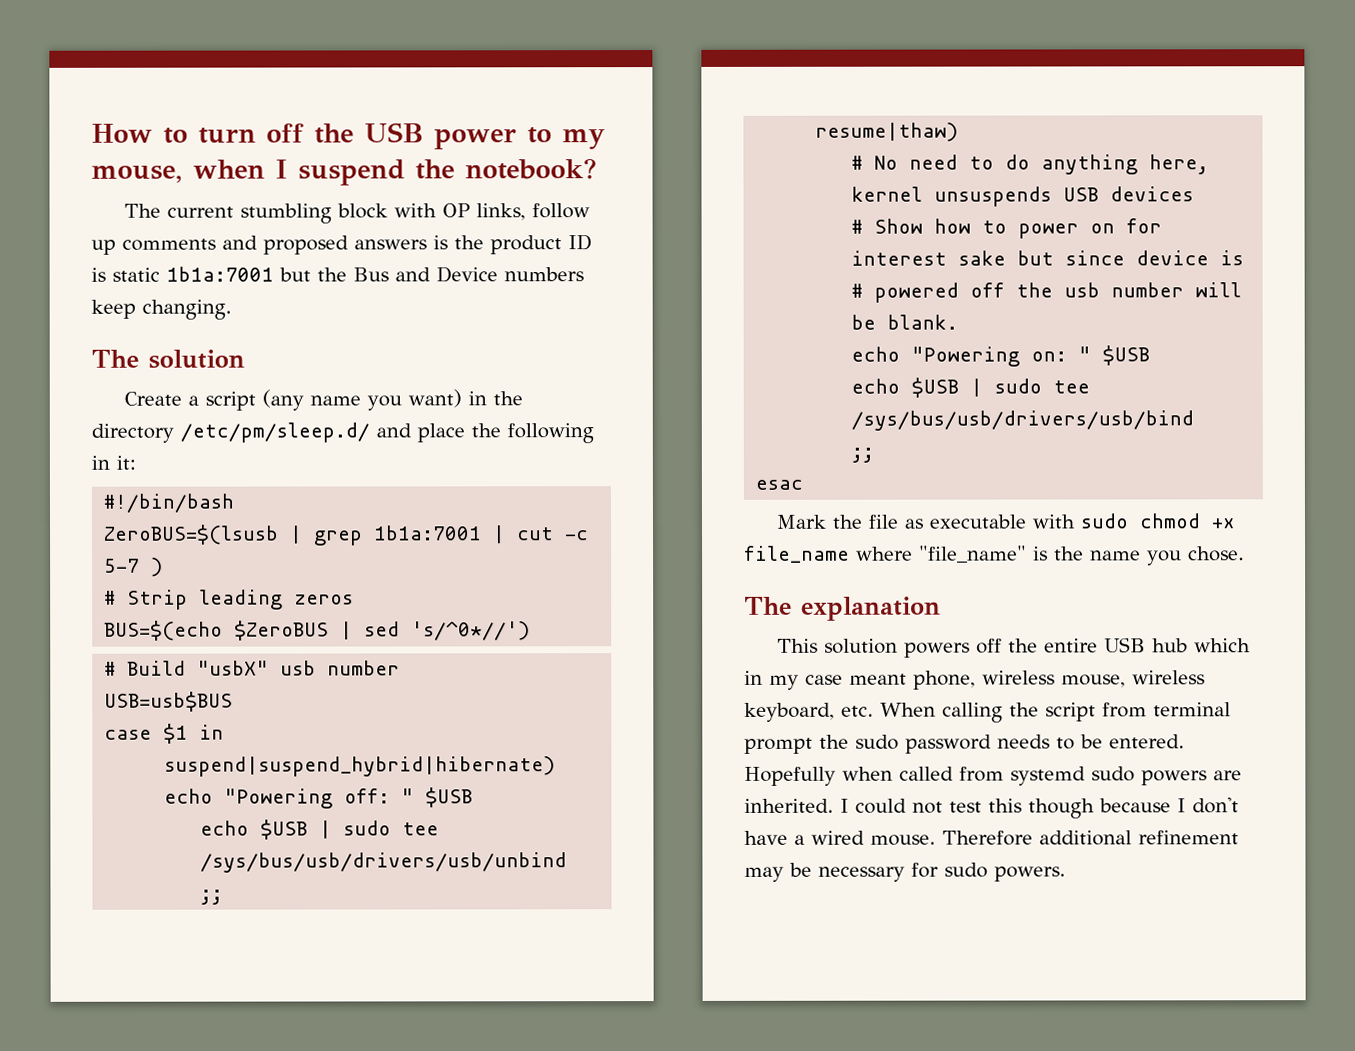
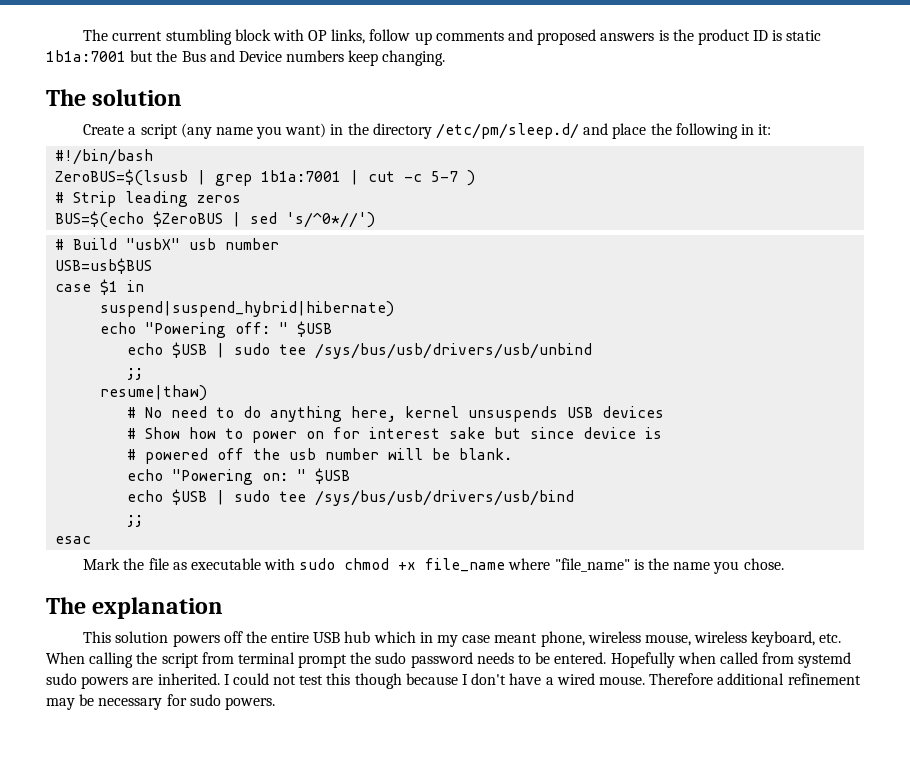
- How to turn off the USB power to my mouse, when I suspend the notebook?

